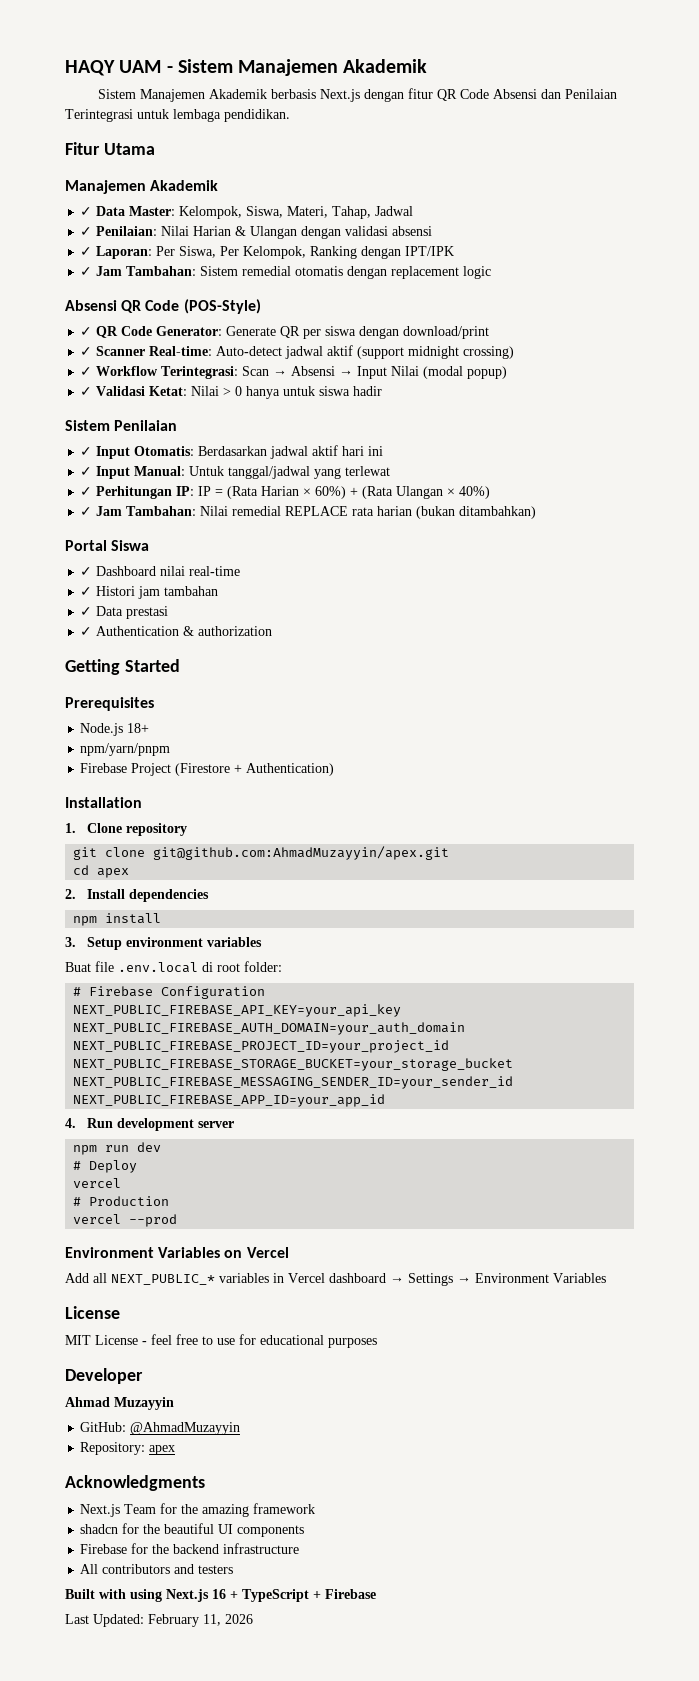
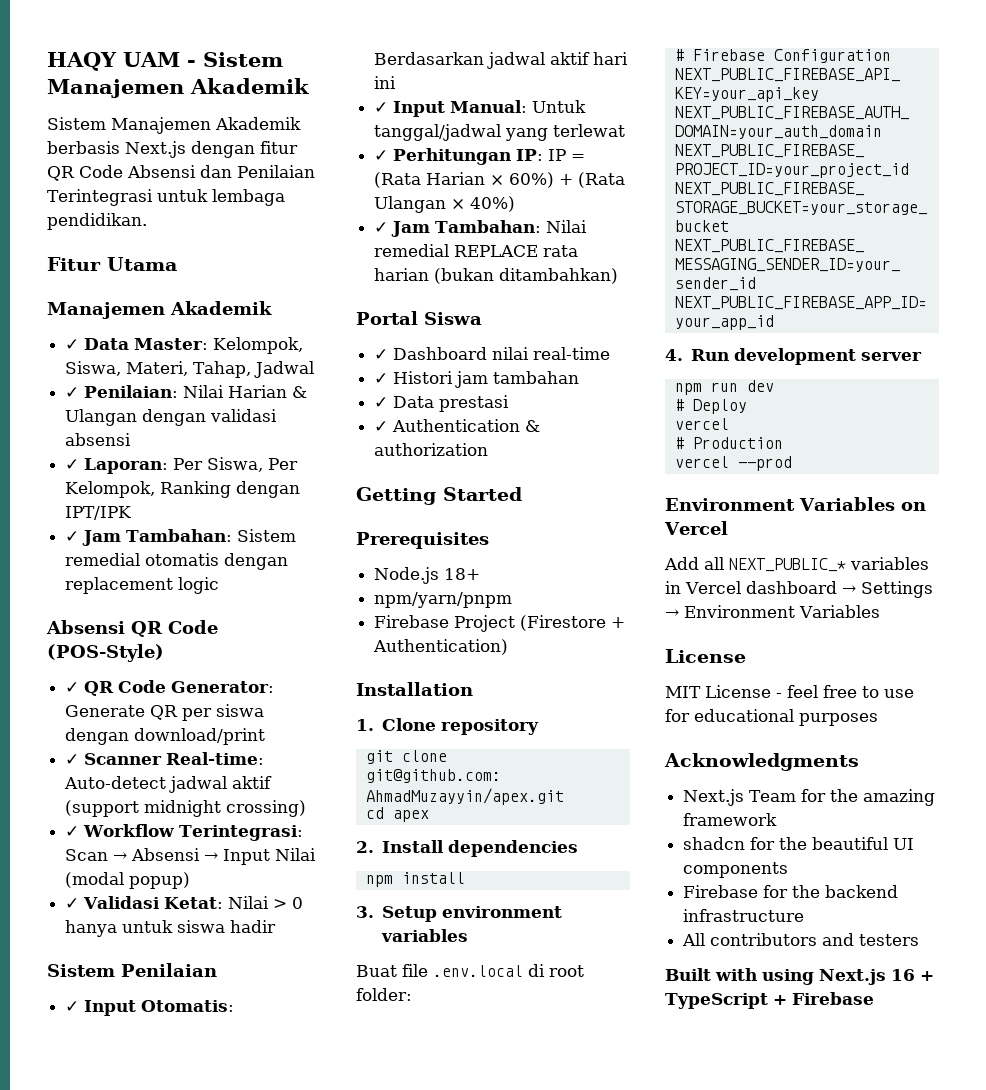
- Developer
- Ahmad Muzayyin
- GitHub: @AhmadMuzayyin
- Repository: apex
- Last Updated: February 11, 2026

